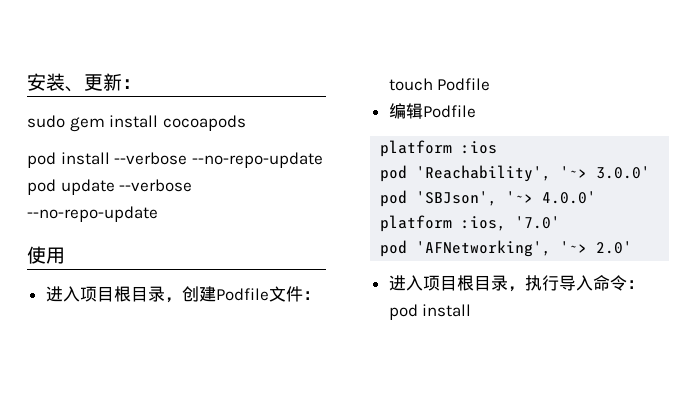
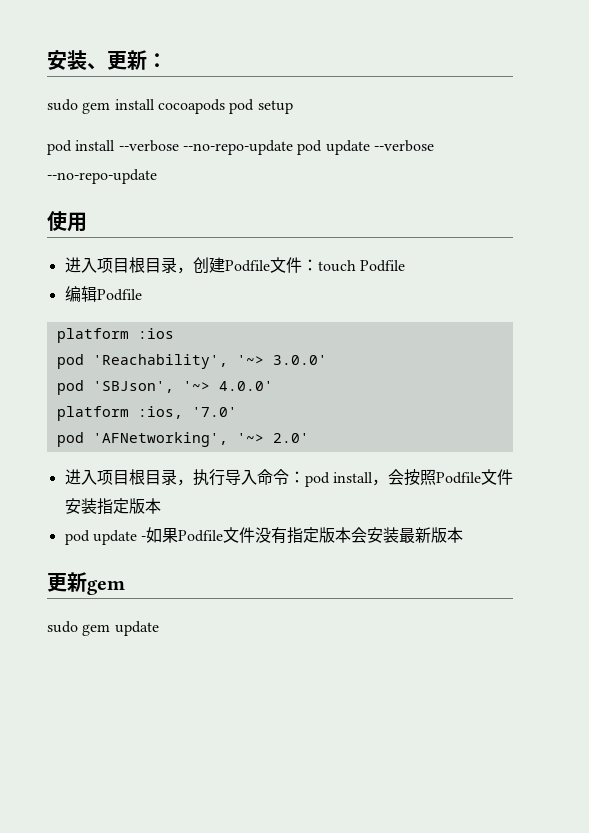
- sudo gem install cocoapods
+ sudo gem install cocoapods pod setup
- 进入项目根目录，执行导入命令：pod install
+ 进入项目根目录，执行导入命令：pod install，会按照Podfile文件安装指定版本
+ pod update -如果Podfile文件没有指定版本会安装最新版本
+ 更新gem
+ sudo gem update

